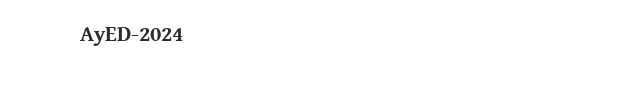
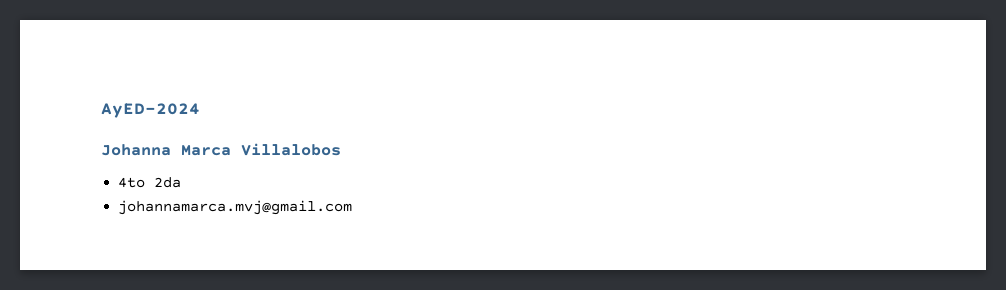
+ Johanna Marca Villalobos
+ 4to 2da
+ johannamarca.mvj@gmail.com

